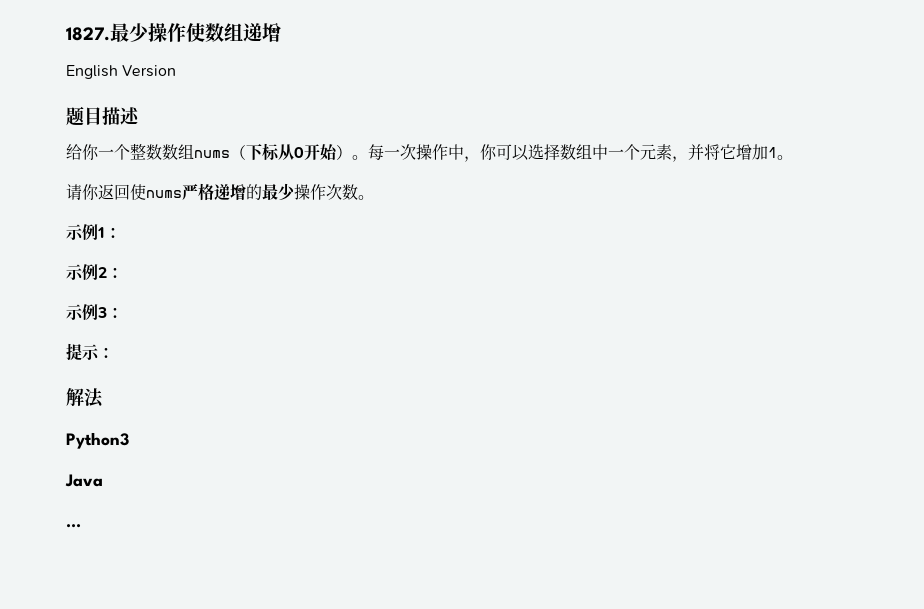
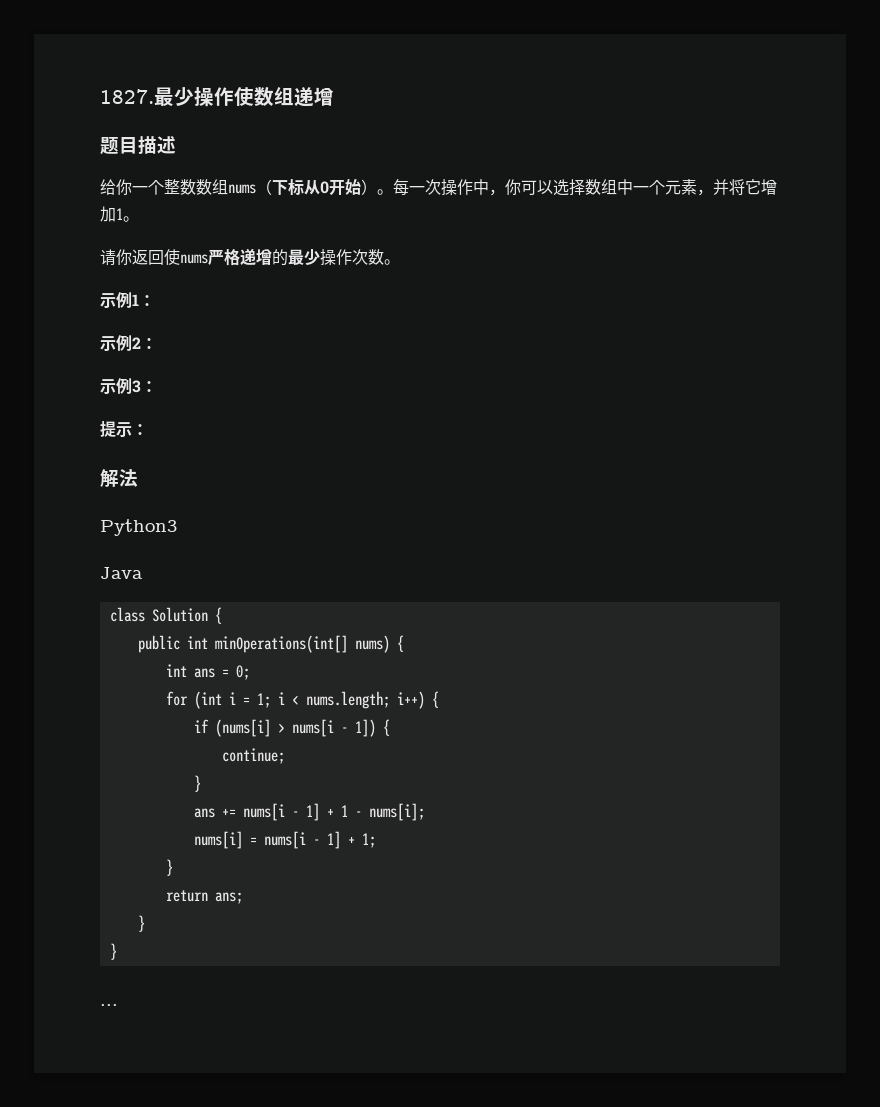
- English Version
+ class Solution {
+ public int minOperations(int[] nums) {
+ int ans = 0;
+ for (int i = 1; i < nums.length; i++) {
+ if (nums[i] > nums[i - 1]) {
+ continue;
+ }
+ ans += nums[i - 1] + 1 - nums[i];
+ nums[i] = nums[i - 1] + 1;
+ }
+ return ans;
+ }
+ }

